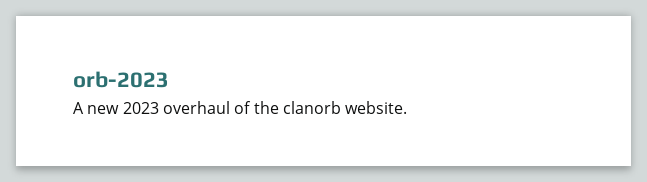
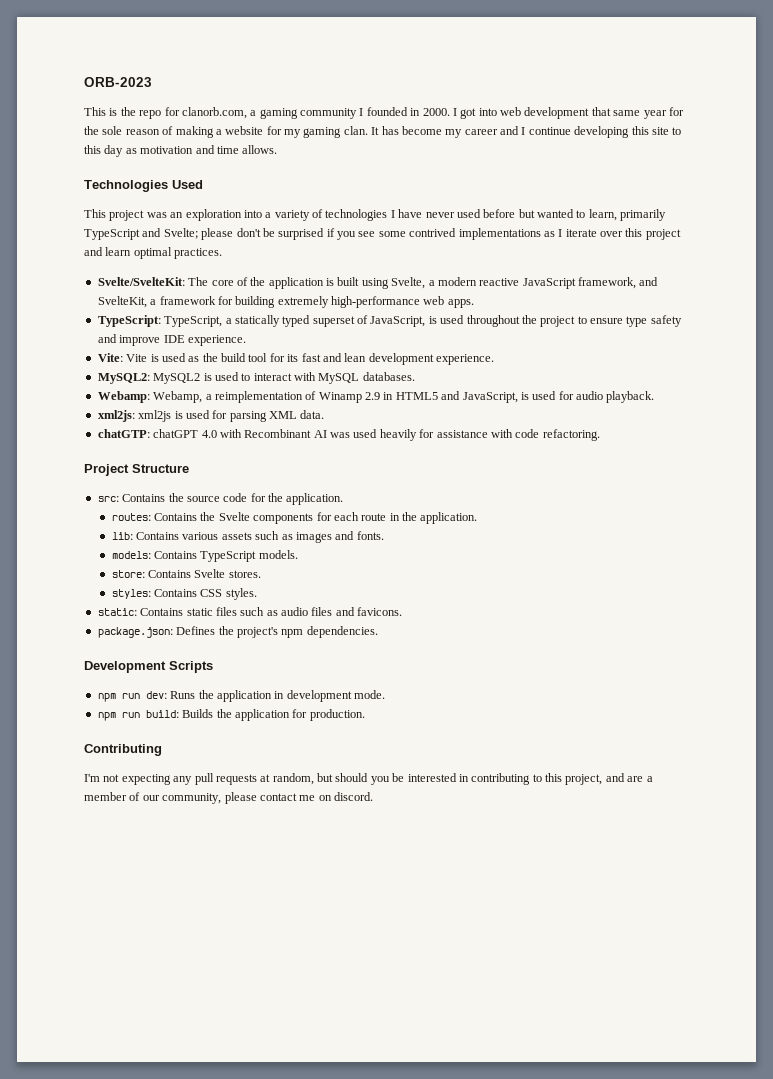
- orb-2023
- A new 2023 overhaul of the clanorb website.
+ ORB-2023
+ This is the repo for clanorb.com, a gaming community I founded in 2000. I got into web development that same year for the sole reason of making a website for my gaming clan. It has become my career and I continue developing this site to this day as motivation and time allows.
+ Technologies Used
+ This project was an exploration into a variety of technologies I have never used before but wanted to learn, primarily TypeScript and Svelte; please don't be surprised if you see some contrived implementations as I iterate over this project and learn optimal practices.
+ Svelte/SvelteKit: The core of the application is built using Svelte, a modern reactive JavaScript framework, and SvelteKit, a framework for building extremely high-performance web apps.
+ TypeScript: TypeScript, a statically typed superset of JavaScript, is used throughout the project to ensure type safety and improve IDE experience.
+ Vite: Vite is used as the build tool for its fast and lean development experience.
+ MySQL2: MySQL2 is used to interact with MySQL databases.
+ Webamp: Webamp, a reimplementation of Winamp 2.9 in HTML5 and JavaScript, is used for audio playback.
+ xml2js: xml2js is used for parsing XML data.
+ chatGTP: chatGPT 4.0 with Recombinant AI was used heavily for assistance with code refactoring.
+ Project Structure
+ src: Contains the source code for the application.
+ routes: Contains the Svelte components for each route in the application.
+ lib: Contains various assets such as images and fonts.
+ models: Contains TypeScript models.
+ store: Contains Svelte stores.
+ styles: Contains CSS styles.
+ static: Contains static files such as audio files and favicons.
+ package.json: Defines the project's npm dependencies.
+ Development Scripts
+ npm run dev: Runs the application in development mode.
+ npm run build: Builds the application for production.
+ Contributing
+ I'm not expecting any pull requests at random, but should you be interested in contributing to this project, and are a member of our community, please contact me on discord.

